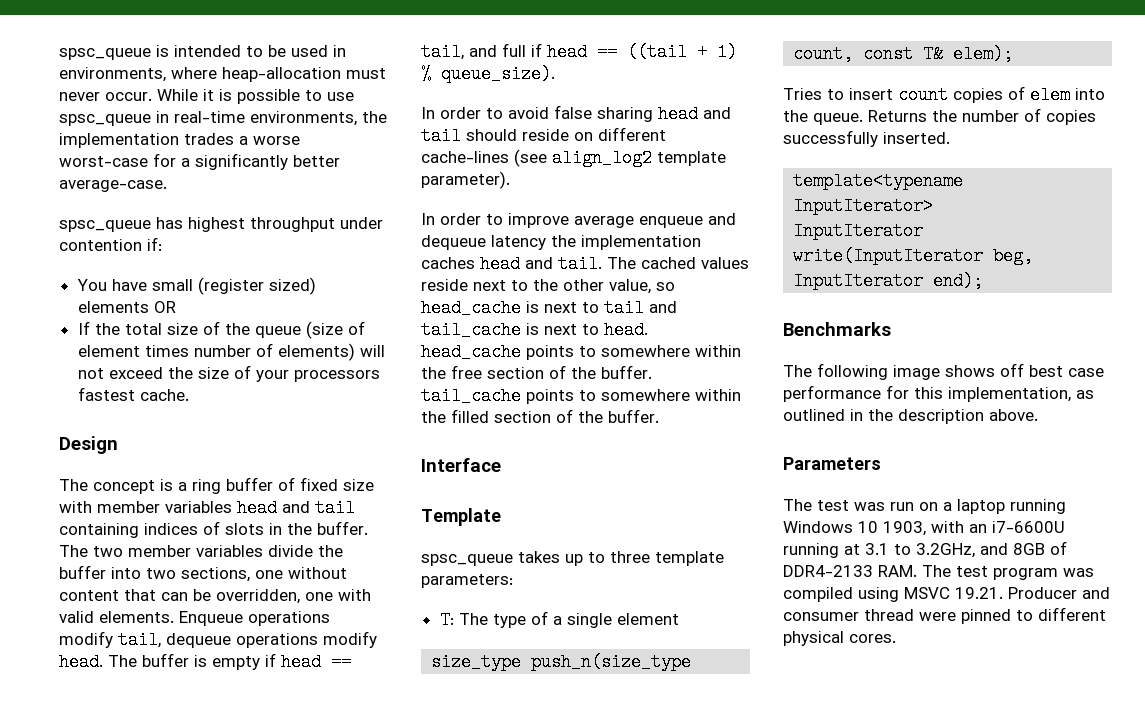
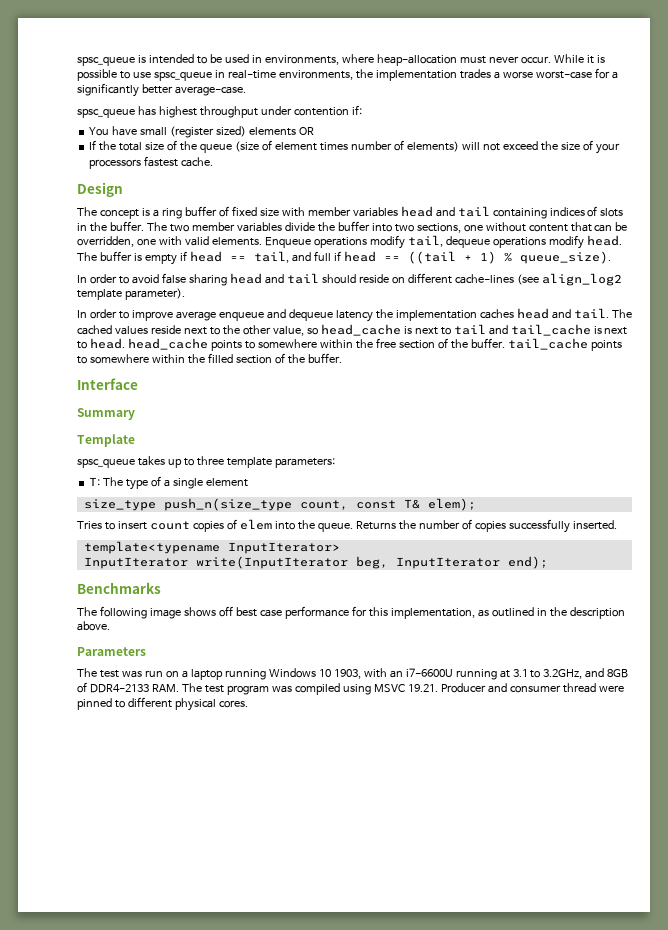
+ Summary

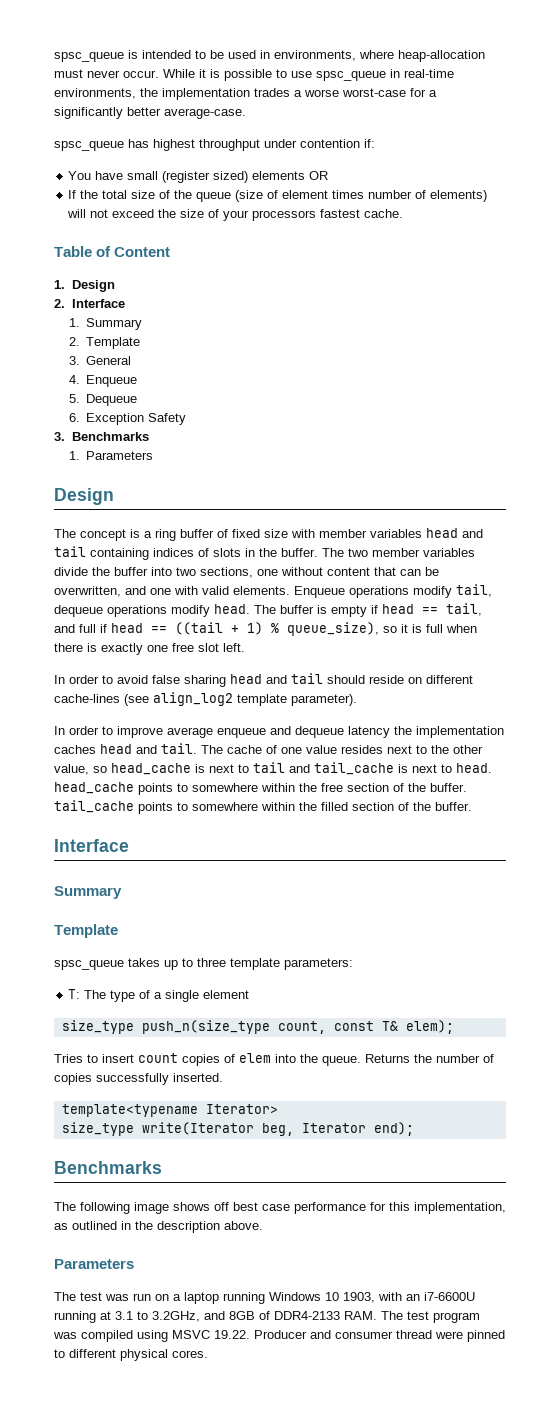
+ Table of Content
+ 1. Design
+ 2. Interface
+ 1. Summary
+ 2. Template
+ 3. General
+ 4. Enqueue
+ 5. Dequeue
+ 6. Exception Safety
+ 3. Benchmarks
+ 1. Parameters
- The two member variables divide the buffer into two sections, one without content that can be overridden, one with valid elements.
+ The two member variables divide the buffer into two sections, one without content that can be overwritten, and one with valid elements.
- The buffer is empty if head == tail, and full if head == ((tail + 1) % queue_size).
+ The buffer is empty if head == tail, and full if head == ((tail + 1) % queue_size), so it is full when there is exactly one free slot left.
- The cached values reside next to the other value, so head_cache is next to tail and tail_cache is next to head. head_cache points to somewhere within the free section of the buffer. tail_cache points to somewhere within the filled section of the buffer.
+ The cache of one value resides next to the other value, so head_cache is next to tail and tail_cache is next to head. head_cache points to somewhere within the free section of the buffer. tail_cache points to somewhere within the filled section of the buffer.
- template<typename InputIterator>
- InputIterator write(InputIterator beg, InputIterator end);
+ template<typename Iterator>
+ size_type write(Iterator beg, Iterator end);
- The test was run on a laptop running Windows 10 1903, with an i7-6600U running at 3.1 to 3.2GHz, and 8GB of DDR4-2133 RAM. The test program was compiled using MSVC 19.21. Producer and consumer thread were pinned to different physical cores.
+ The test was run on a laptop running Windows 10 1903, with an i7-6600U running at 3.1 to 3.2GHz, and 8GB of DDR4-2133 RAM. The test program was compiled using MSVC 19.22. Producer and consumer thread were pinned to different physical cores.

